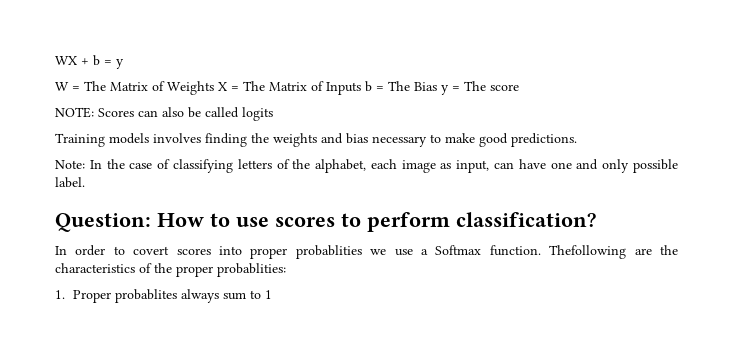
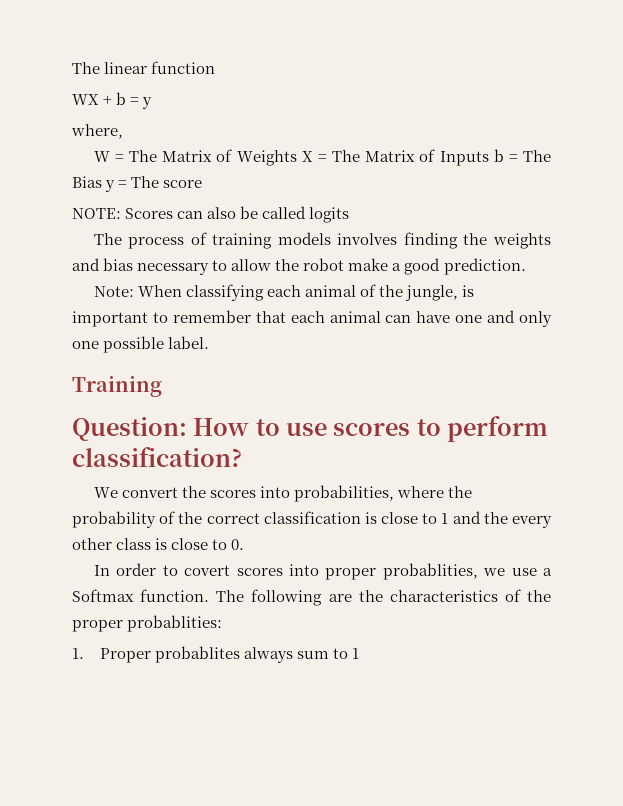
+ The linear function
+ where,
- Training models involves finding the weights and bias necessary to make good predictions.
- Note: In the case of classifying letters of the alphabet, each image as input, can have one and only possible label.
+ The process of training models involves finding the weights and bias necessary to allow the robot make a good prediction.
+ Note: When classifying each animal of the jungle, is important to remember that each animal can have one and only one possible label.
+ Training
+ We convert the scores into probabilities, where the probability of the correct classification is close to 1 and the every other class is close to 0.
- In order to covert scores into proper probablities we use a Softmax function.
+ In order to covert scores into proper probablities, we use a Softmax function.
- Thefollowing are the characteristics of the proper probablities:
+ The following are the characteristics of the proper probablities:

